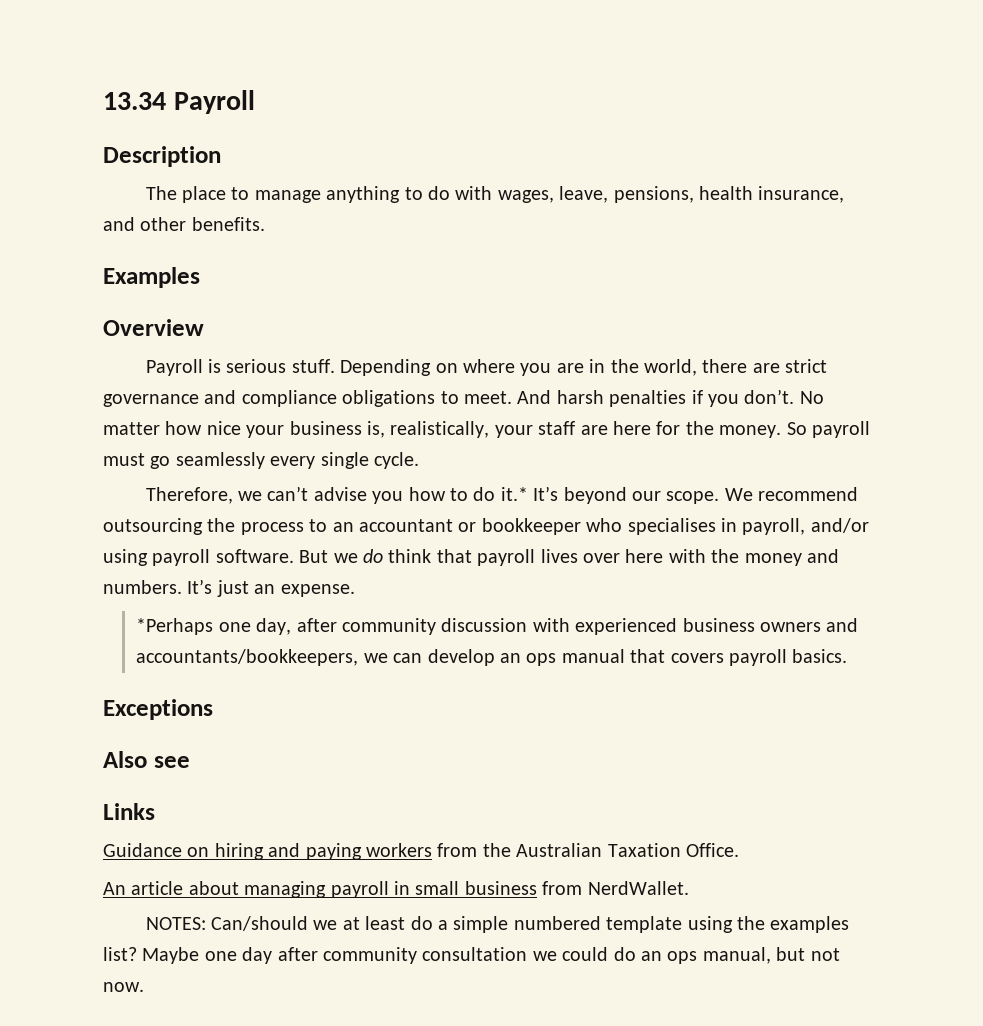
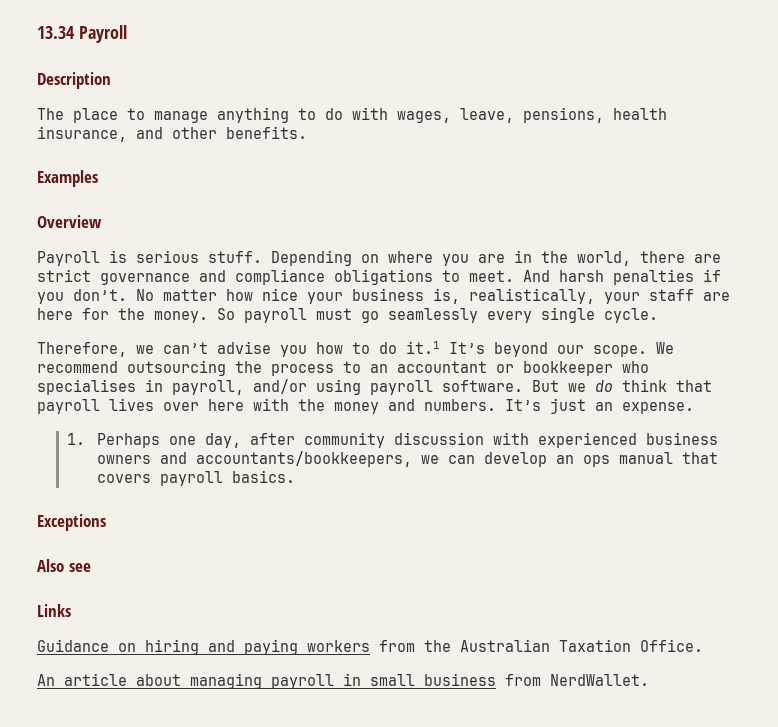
- Therefore, we can’t advise you how to do it.* It’s beyond our scope.
+ Therefore, we can’t advise you how to do it.1 It’s beyond our scope.
- *Perhaps one day, after community discussion with experienced business owners and accountants/bookkeepers, we can develop an ops manual that covers payroll basics.
+ 1. Perhaps one day, after community discussion with experienced business owners and accountants/bookkeepers, we can develop an ops manual that covers payroll basics.
- NOTES: Can/should we at least do a simple numbered template using the examples list? Maybe one day after community consultation we could do an ops manual, but not now.

